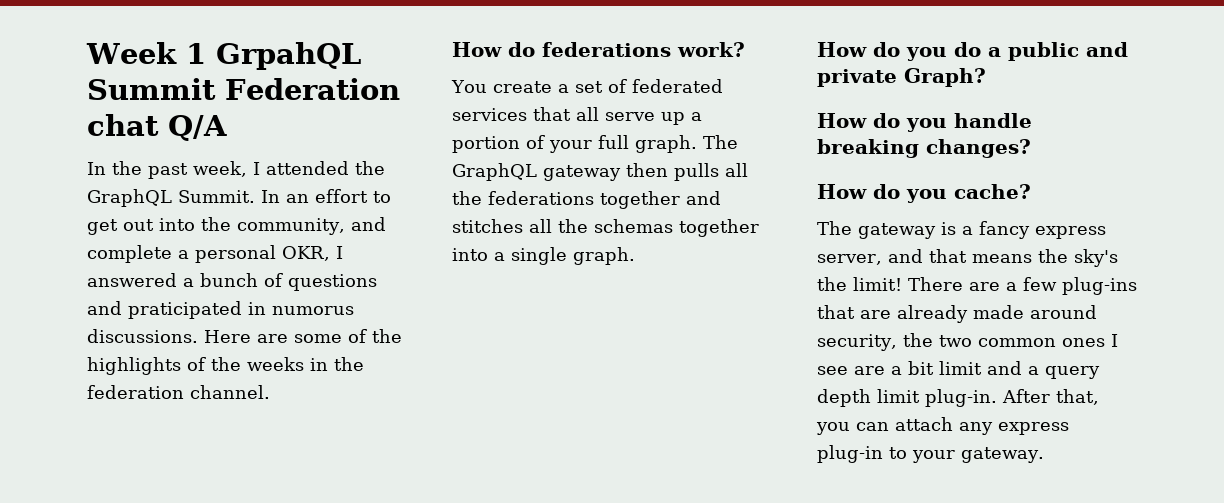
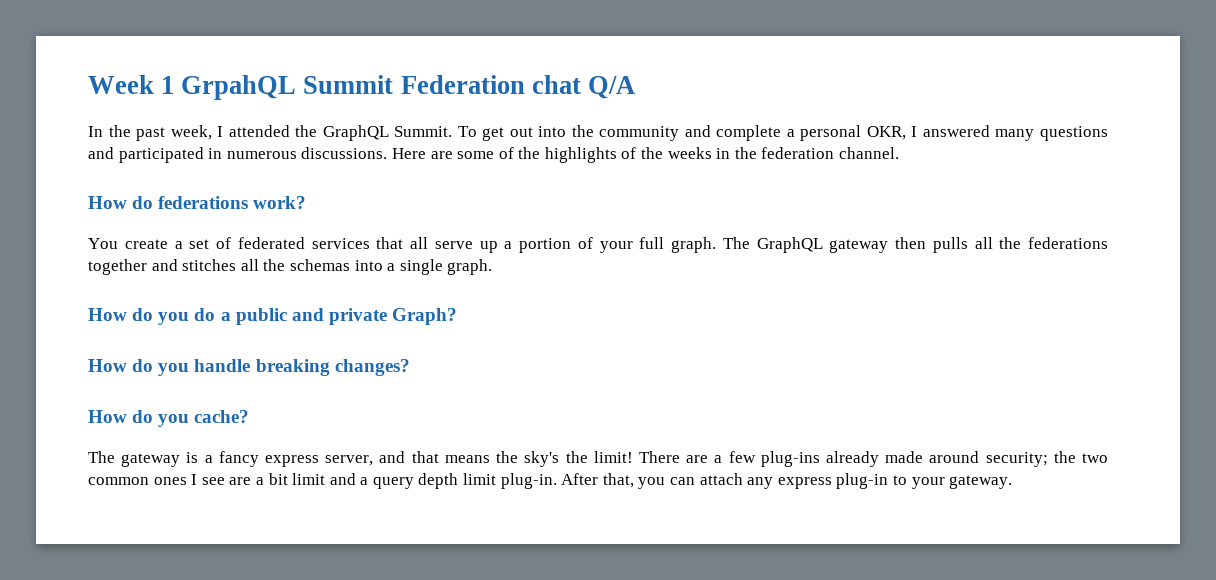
- In an effort to get out into the community, and complete a personal OKR, I answered a bunch of questions and praticipated in numorus discussions.
+ To get out into the community and complete a personal OKR, I answered many questions and participated in numerous discussions.
- The GraphQL gateway then pulls all the federations together and stitches all the schemas together into a single graph.
+ The GraphQL gateway then pulls all the federations together and stitches all the schemas into a single graph.
- There are a few plug-ins that are already made around security, the two common ones I see are a bit limit and a query depth limit plug-in.
+ There are a few plug-ins already made around security; the two common ones I see are a bit limit and a query depth limit plug-in.

